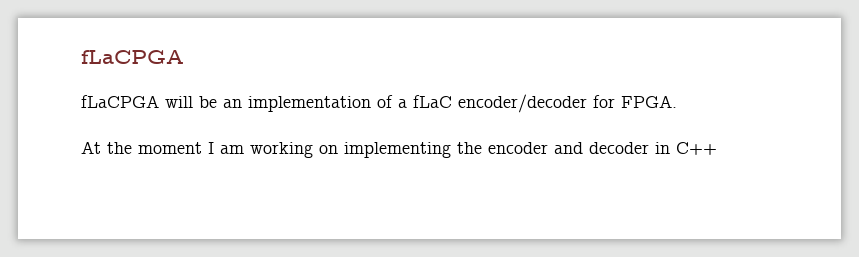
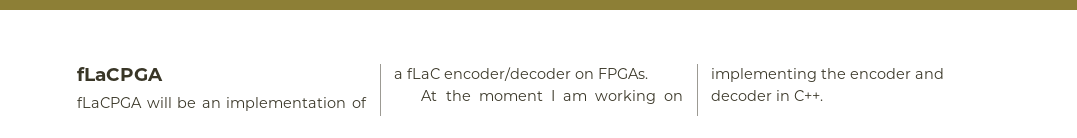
- fLaCPGA will be an implementation of a fLaC encoder/decoder for FPGA.
+ fLaCPGA will be an implementation of a fLaC encoder/decoder on FPGAs.
- At the moment I am working on implementing the encoder and decoder in C++
+ At the moment I am working on implementing the encoder and decoder in C++.

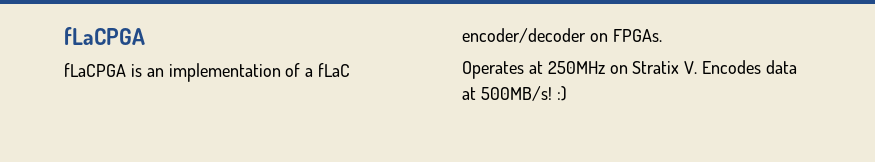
- fLaCPGA will be an implementation of a fLaC encoder/decoder on FPGAs.
+ fLaCPGA is an implementation of a fLaC encoder/decoder on FPGAs.
- At the moment I am working on implementing the encoder and decoder in C++.
+ Operates at 250MHz on Stratix V. Encodes data at 500MB/s! :)

